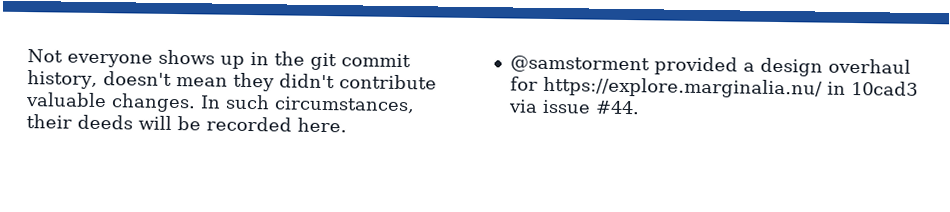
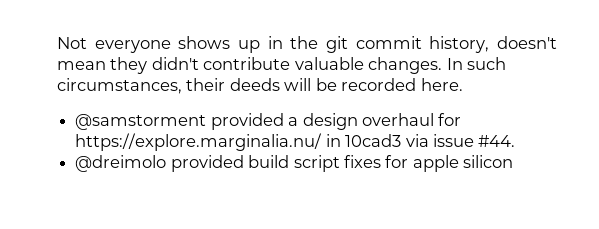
+ @dreimolo provided build script fixes for apple silicon

